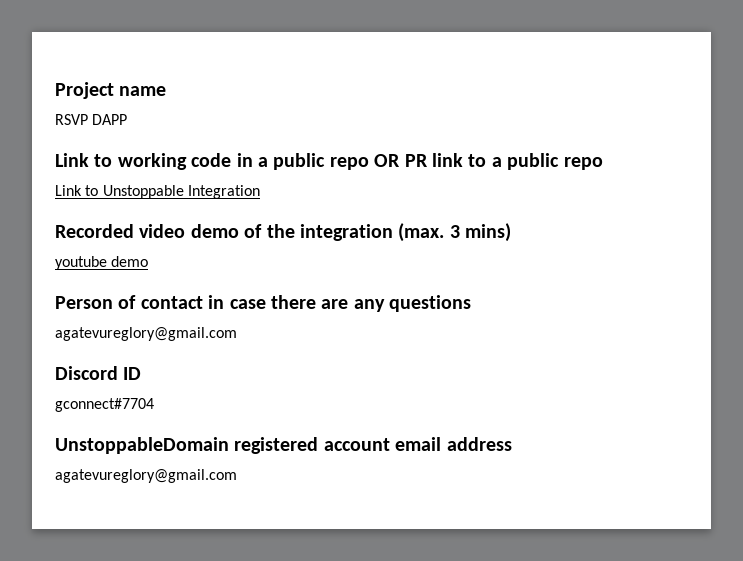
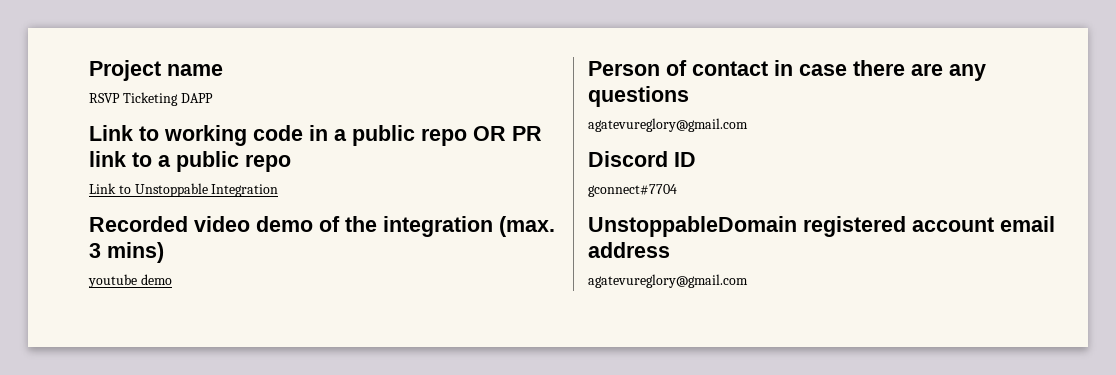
- RSVP DAPP
+ RSVP Ticketing DAPP

